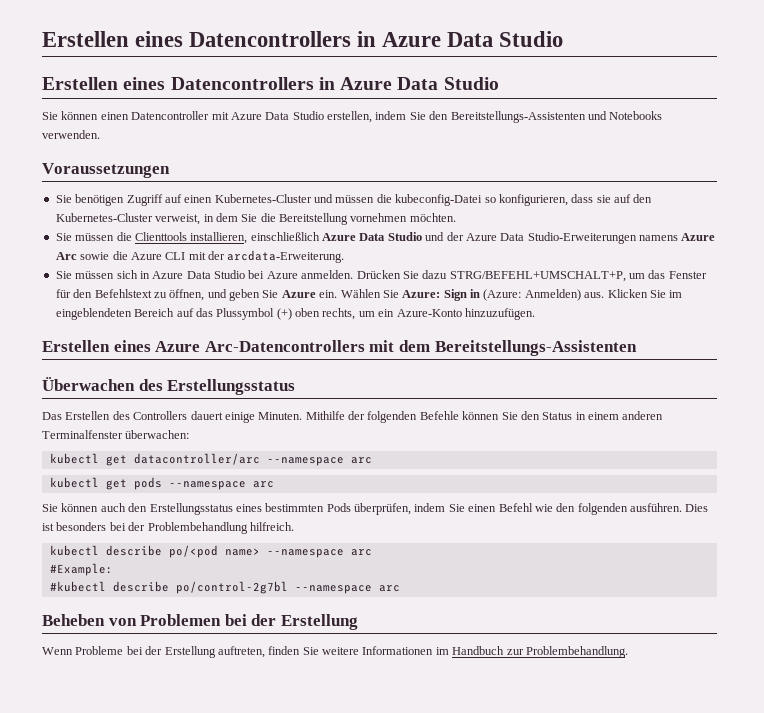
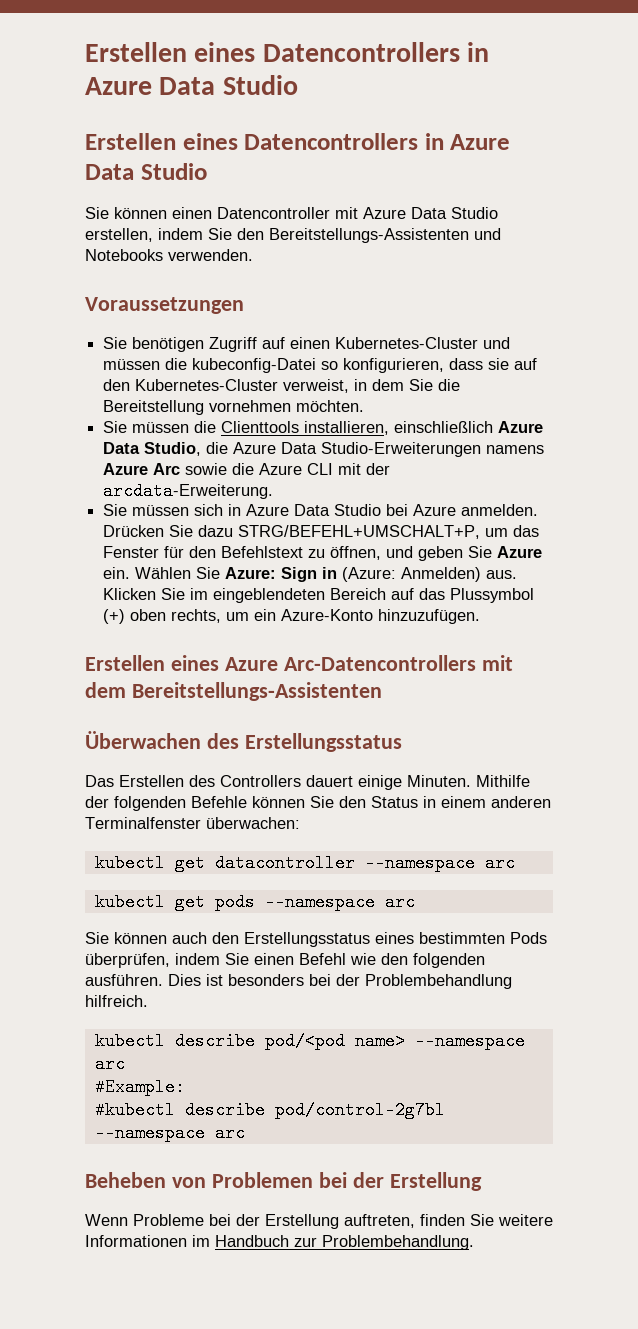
- Sie müssen die Clienttools installieren, einschließlich Azure Data Studio und der Azure Data Studio-Erweiterungen namens Azure Arc sowie die Azure CLI mit der arcdata-Erweiterung.
+ Sie müssen die Clienttools installieren, einschließlich Azure Data Studio, die Azure Data Studio-Erweiterungen namens Azure Arc sowie die Azure CLI mit der arcdata-Erweiterung.
- kubectl get datacontroller/arc --namespace arc
+ kubectl get datacontroller --namespace arc
- kubectl describe po/<pod name> --namespace arc
+ kubectl describe pod/<pod name> --namespace arc
- #kubectl describe po/control-2g7bl --namespace arc
+ #kubectl describe pod/control-2g7bl --namespace arc

